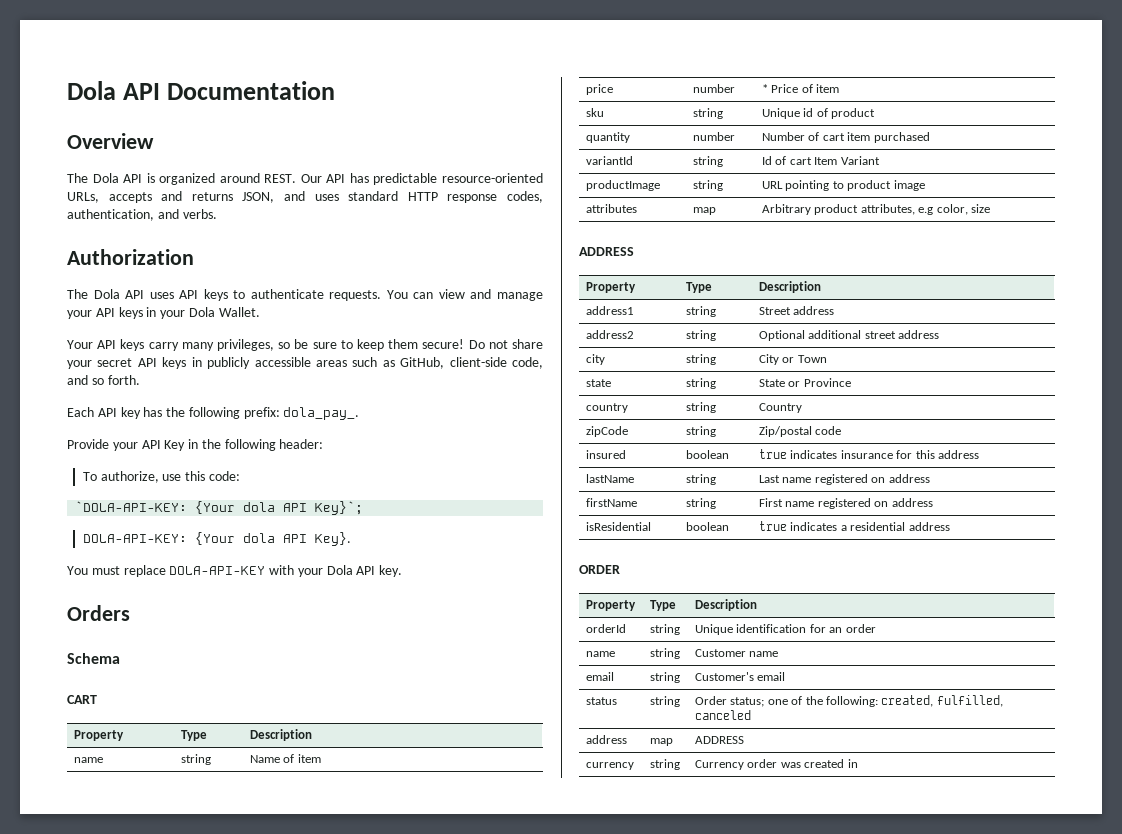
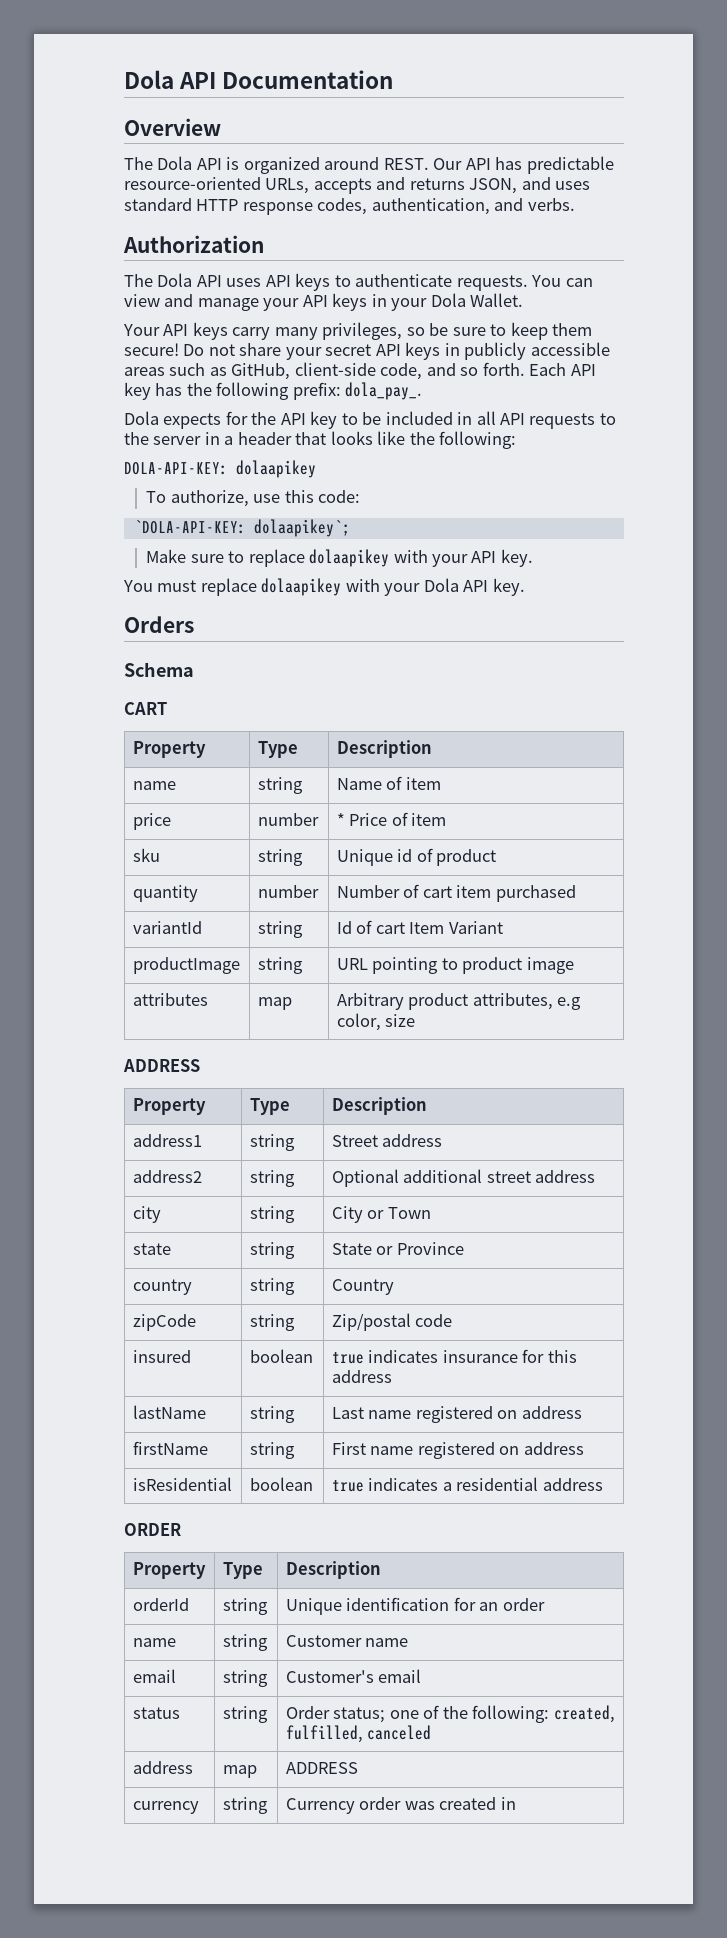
- Do not share your secret API keys in publicly accessible areas such as GitHub, client-side code, and so forth.
- Each API key has the following prefix: dola_pay_.
+ Do not share your secret API keys in publicly accessible areas such as GitHub, client-side code, and so forth. Each API key has the following prefix: dola_pay_.
- Provide your API Key in the following header:
+ Dola expects for the API key to be included in all API requests to the server in a header that looks like the following:
+ DOLA-API-KEY: dolaapikey
- `DOLA-API-KEY: {Your dola API Key}`;
- DOLA-API-KEY: {Your dola API Key}.
+ `DOLA-API-KEY: dolaapikey`;
+ Make sure to replace dolaapikey with your API key.
- You must replace DOLA-API-KEY with your Dola API key.
+ You must replace dolaapikey with your Dola API key.

